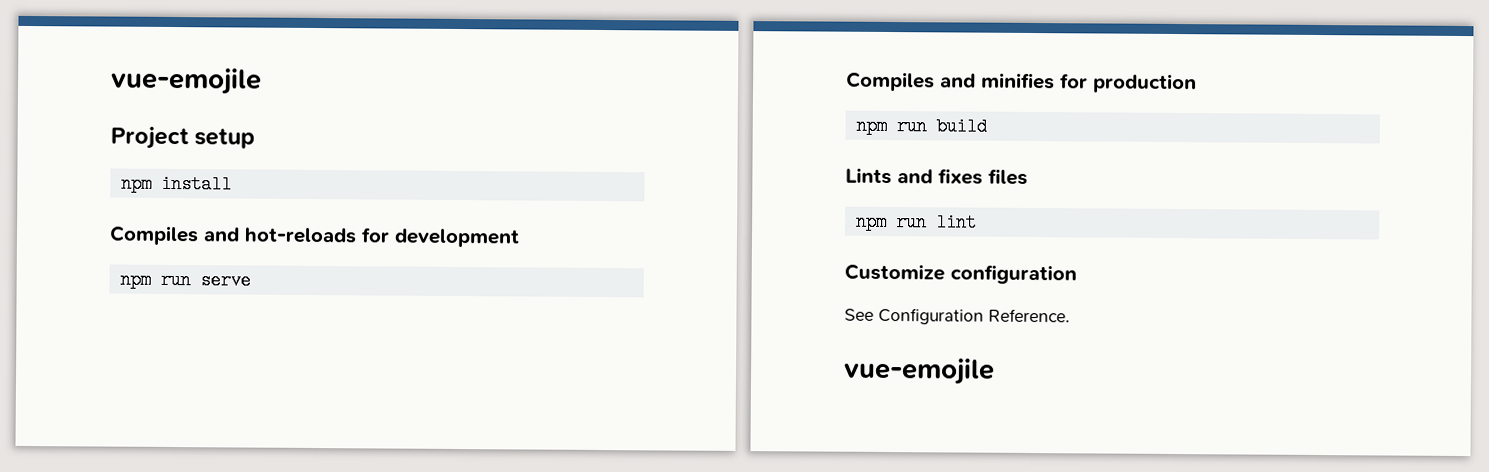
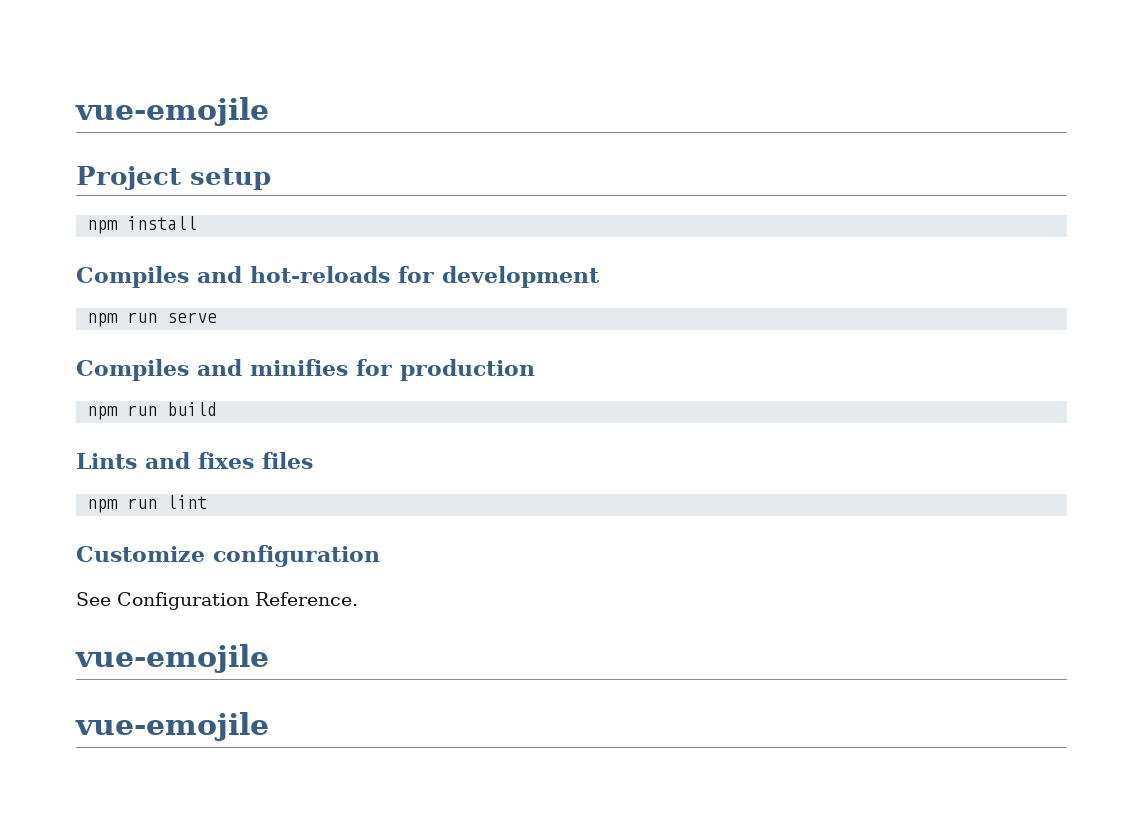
  See Configuration Reference.
+ vue-emojile

